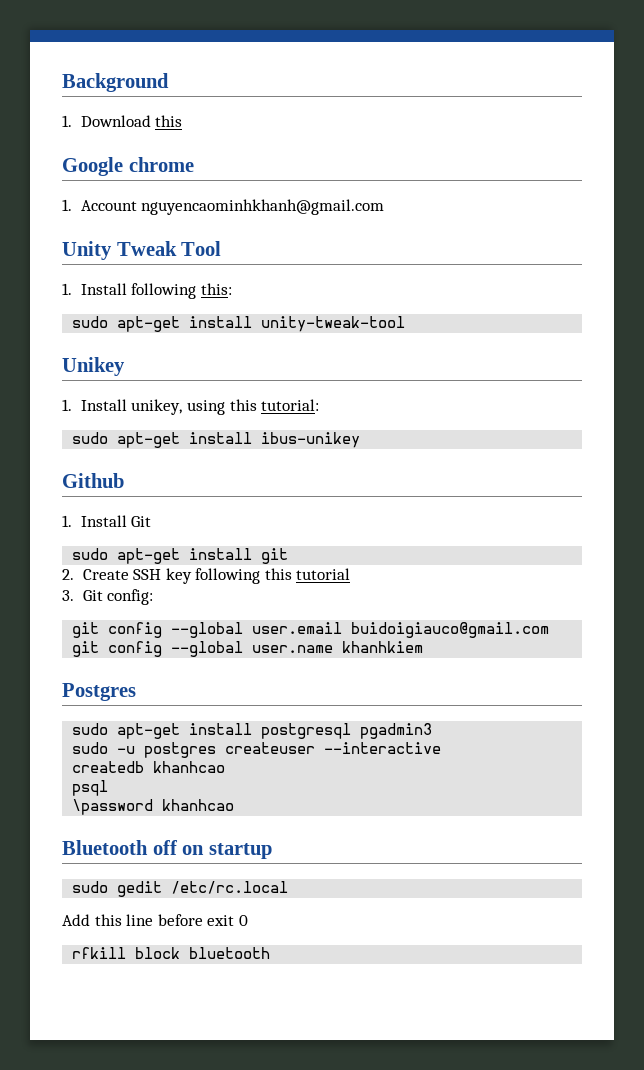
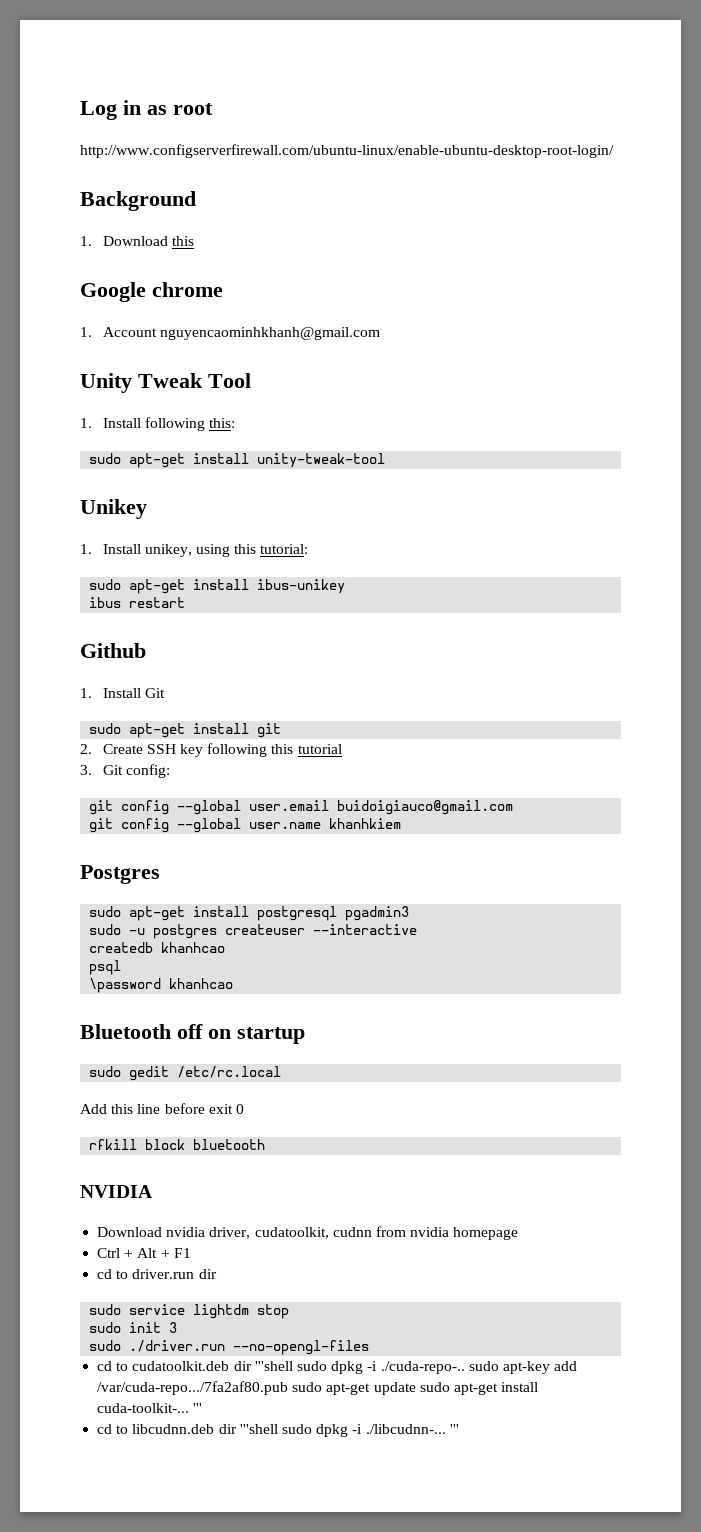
+ Log in as root
+ http://www.configserverfirewall.com/ubuntu-linux/enable-ubuntu-desktop-root-login/
+ ibus restart
+ NVIDIA
+ Download nvidia driver, cudatoolkit, cudnn from nvidia homepage
+ Ctrl + Alt + F1
+ cd to driver.run dir
+ sudo service lightdm stop
+ sudo init 3
+ sudo ./driver.run --no-opengl-files
+ cd to cudatoolkit.deb dir '''shell sudo dpkg -i ./cuda-repo-.. sudo apt-key add /var/cuda-repo.../7fa2af80.pub sudo apt-get update sudo apt-get install cuda-toolkit-... '''
+ cd to libcudnn.deb dir '''shell sudo dpkg -i ./libcudnn-... '''

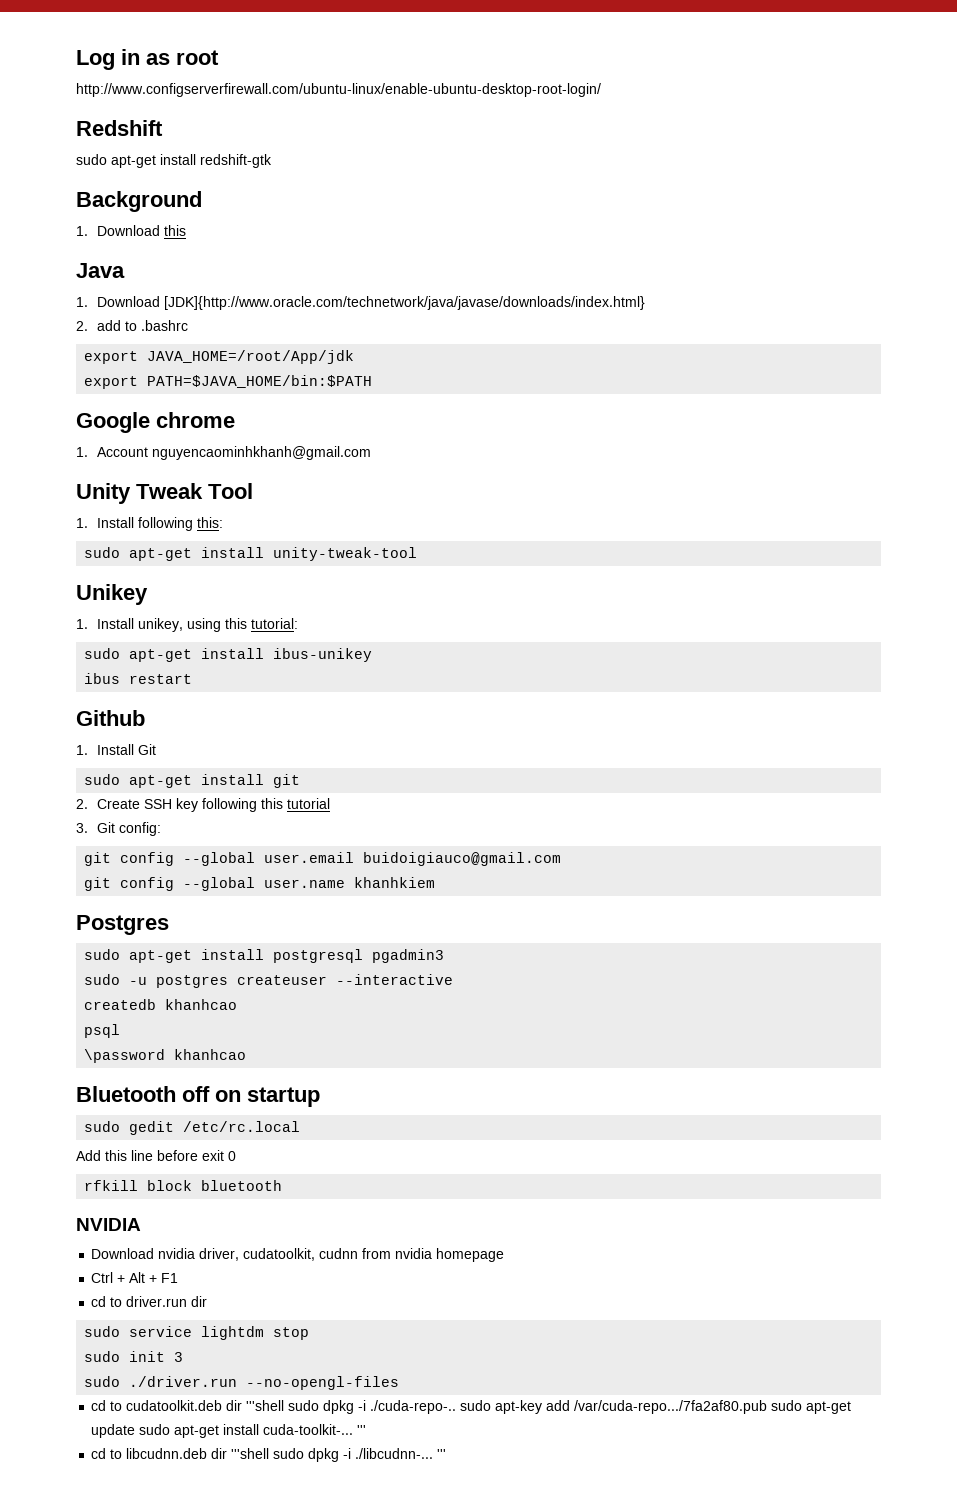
+ Redshift
+ sudo apt-get install redshift-gtk
+ Java
+ 1. Download [JDK]{http://www.oracle.com/technetwork/java/javase/downloads/index.html}
+ 2. add to .bashrc
+ export JAVA_HOME=/root/App/jdk
+ export PATH=$JAVA_HOME/bin:$PATH

